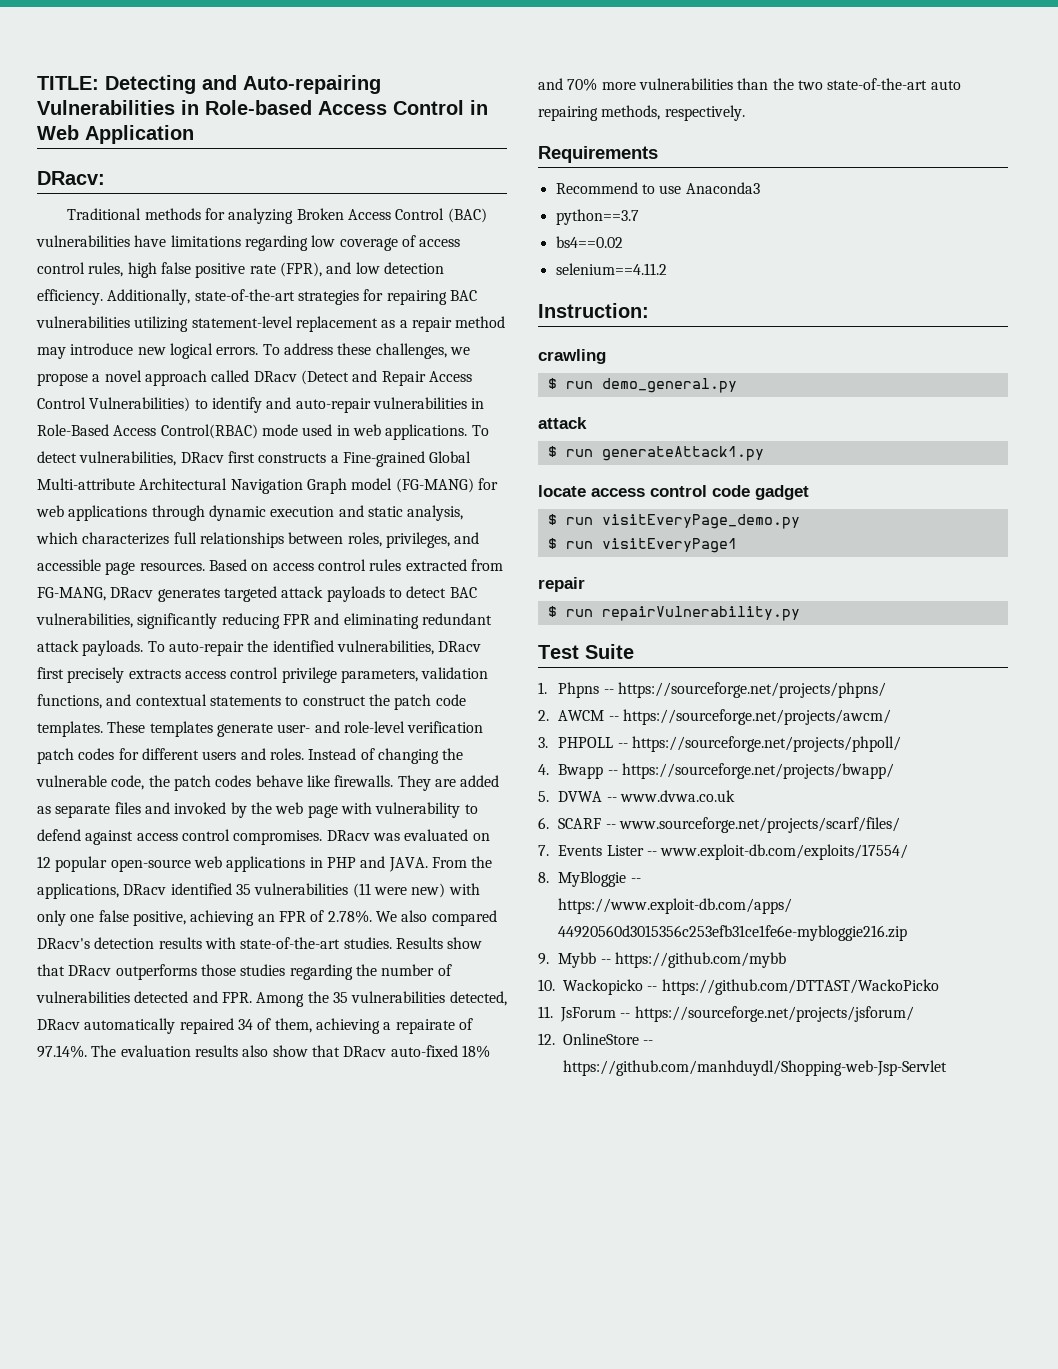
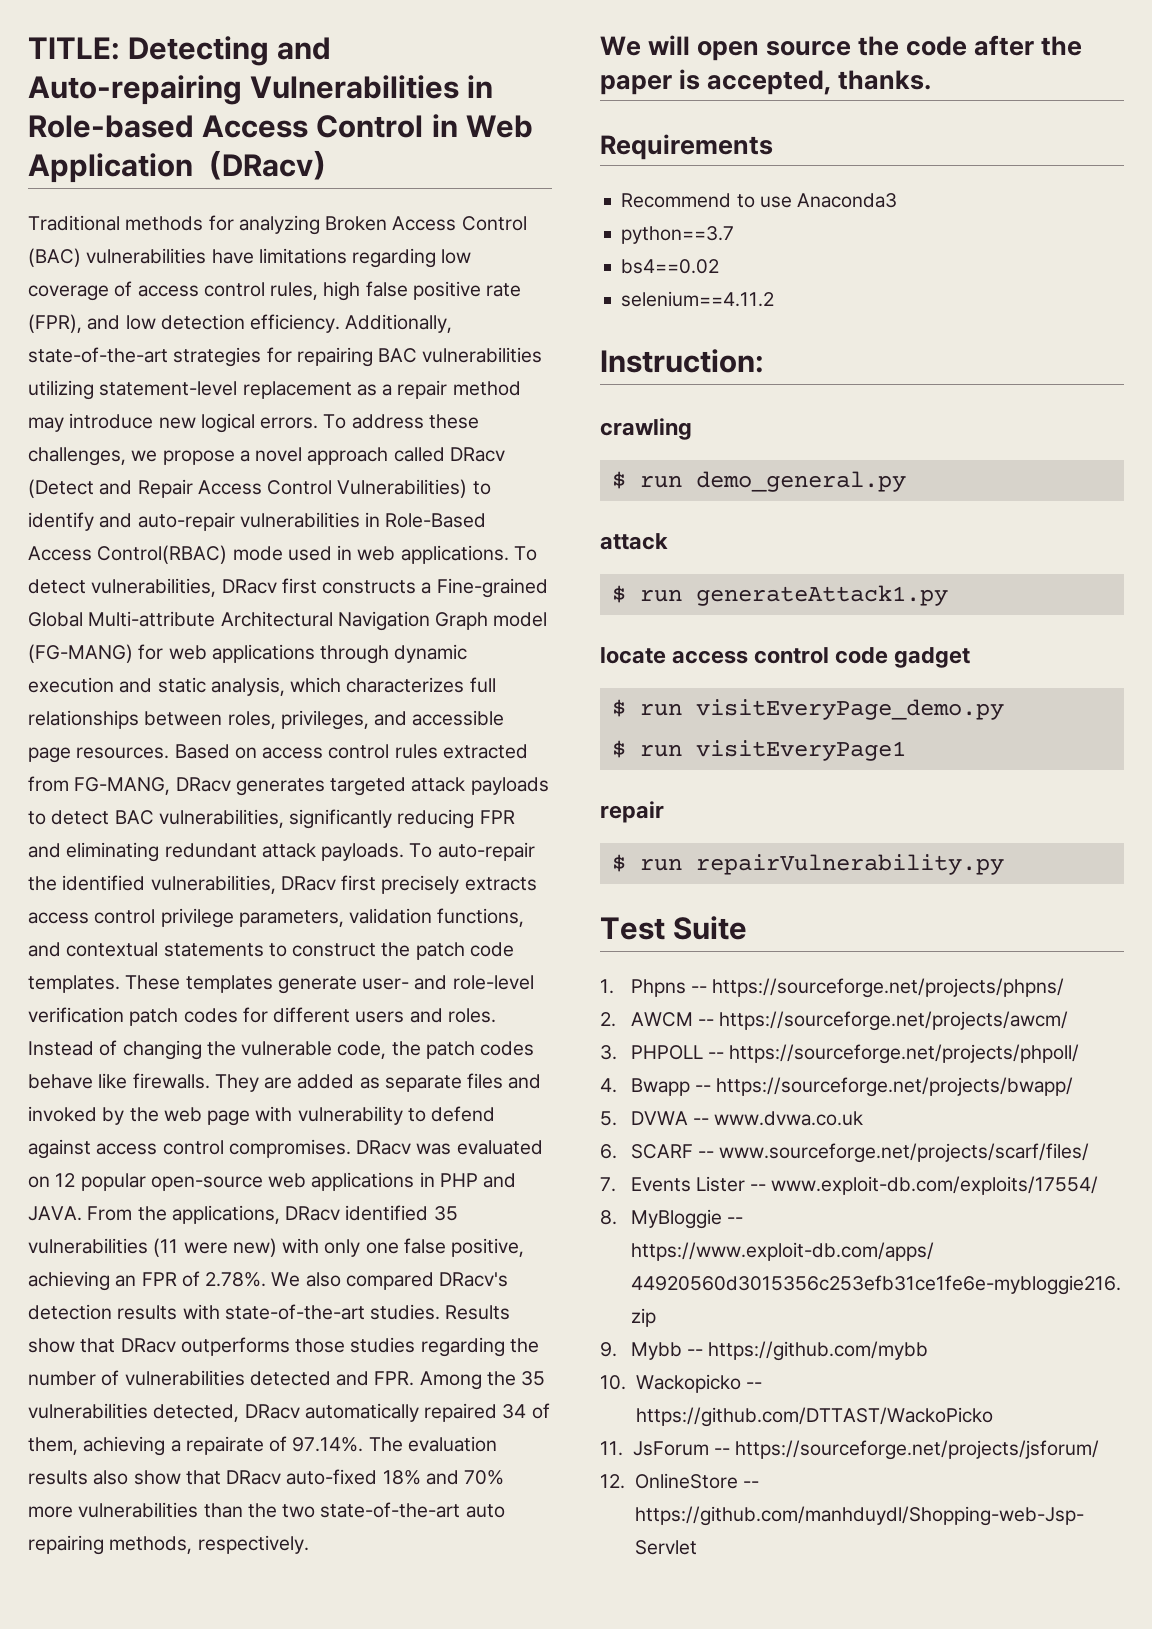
- TITLE: Detecting and Auto-repairing Vulnerabilities in Role-based Access Control in Web Application
- DRacv:
+ TITLE: Detecting and Auto-repairing Vulnerabilities in Role-based Access Control in Web Application（DRacv）
+ We will open source the code after the paper is accepted, thanks.

